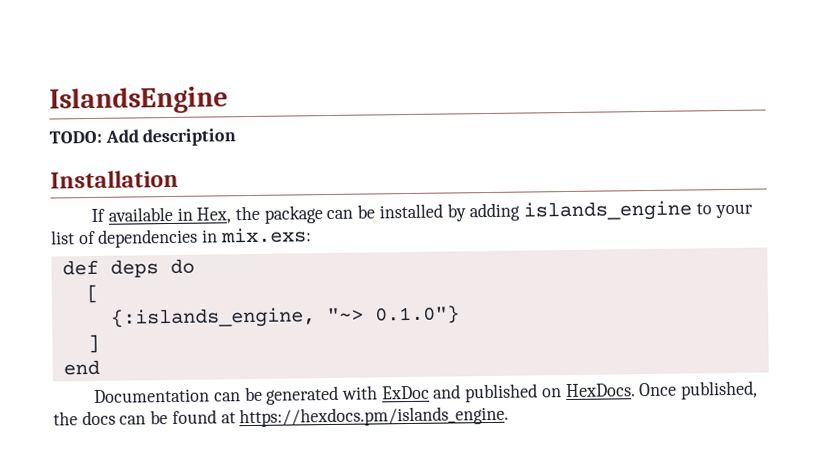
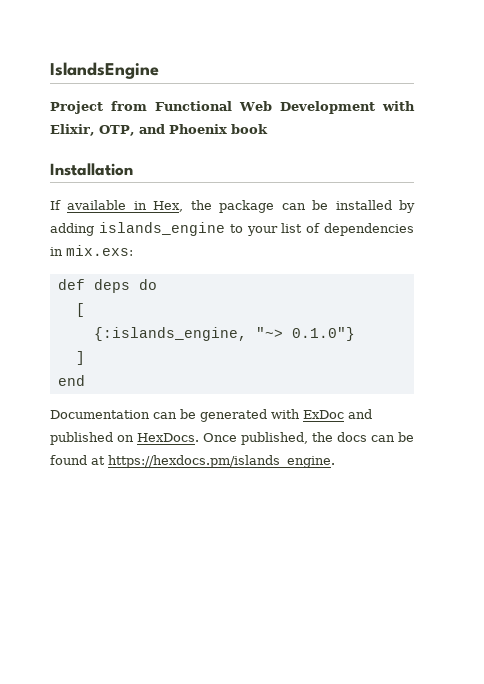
- TODO: Add description
+ Project from Functional Web Development with Elixir, OTP, and Phoenix book

